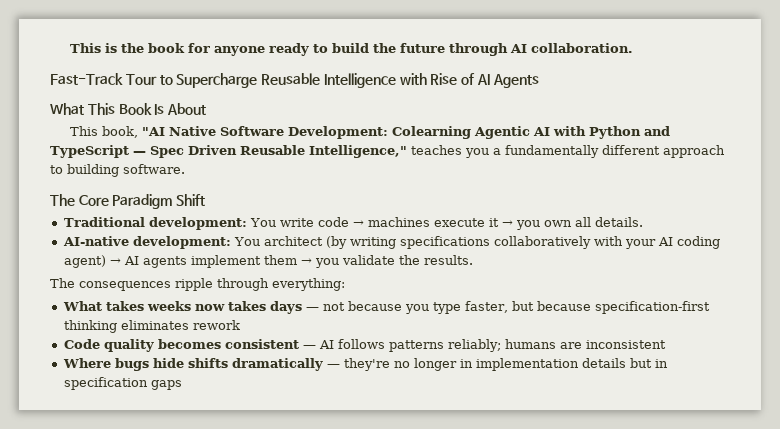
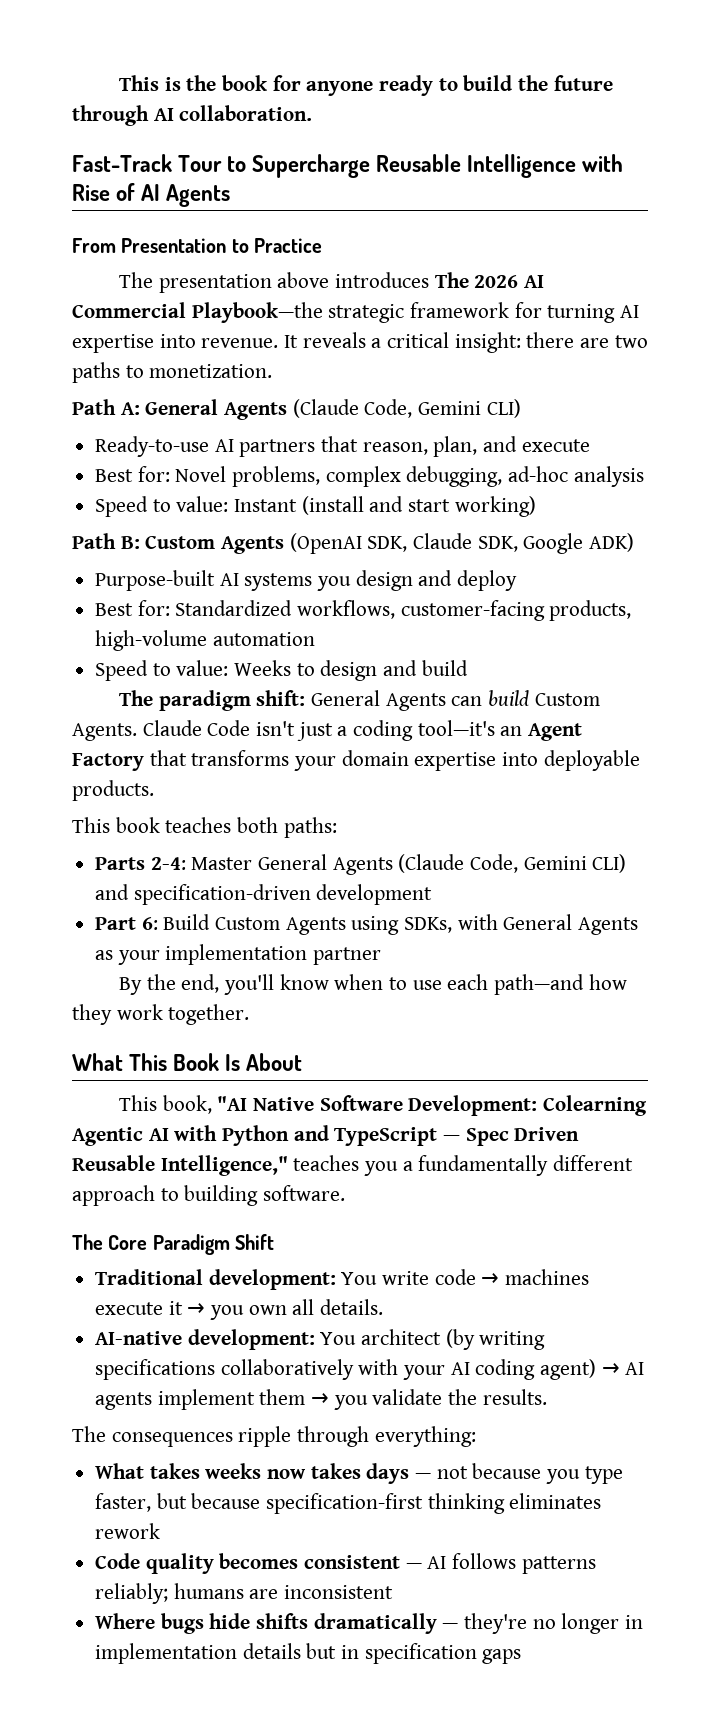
+ From Presentation to Practice
+ The presentation above introduces The 2026 AI Commercial Playbook—the strategic framework for turning AI expertise into revenue. It reveals a critical insight: there are two paths to monetization.
+ Path A: General Agents (Claude Code, Gemini CLI)
+ Ready-to-use AI partners that reason, plan, and execute
+ Best for: Novel problems, complex debugging, ad-hoc analysis
+ Speed to value: Instant (install and start working)
+ Path B: Custom Agents (OpenAI SDK, Claude SDK, Google ADK)
+ Purpose-built AI systems you design and deploy
+ Best for: Standardized workflows, customer-facing products, high-volume automation
+ Speed to value: Weeks to design and build
+ The paradigm shift: General Agents can build Custom Agents. Claude Code isn't just a coding tool—it's an Agent Factory that transforms your domain expertise into deployable products.
+ This book teaches both paths:
+ Parts 2-4: Master General Agents (Claude Code, Gemini CLI) and specification-driven development
+ Part 6: Build Custom Agents using SDKs, with General Agents as your implementation partner
+ By the end, you'll know when to use each path—and how they work together.

